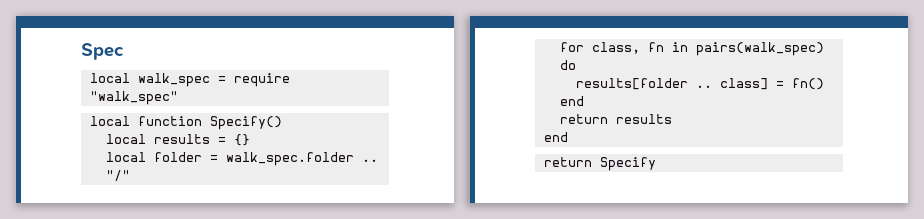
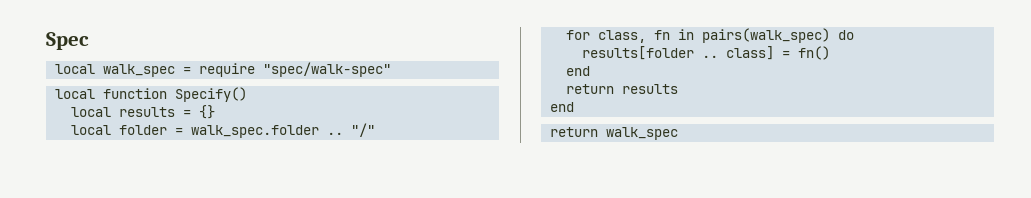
- local walk_spec = require "walk_spec"
+ local walk_spec = require "spec/walk-spec"
- return Specify
+ return walk_spec

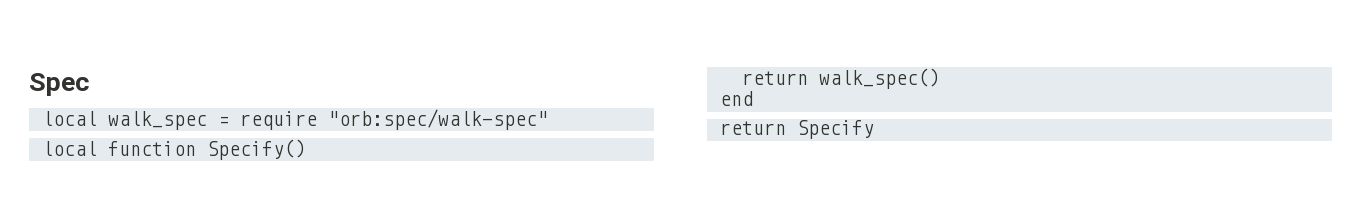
- local walk_spec = require "spec/walk-spec"
+ local walk_spec = require "orb:spec/walk-spec"
- local results = {}
- local folder = walk_spec.folder .. "/"
- for class, fn in pairs(walk_spec) do
- results[folder .. class] = fn()
+ return walk_spec()
  end
- return results
- end
- return walk_spec
+ return Specify

